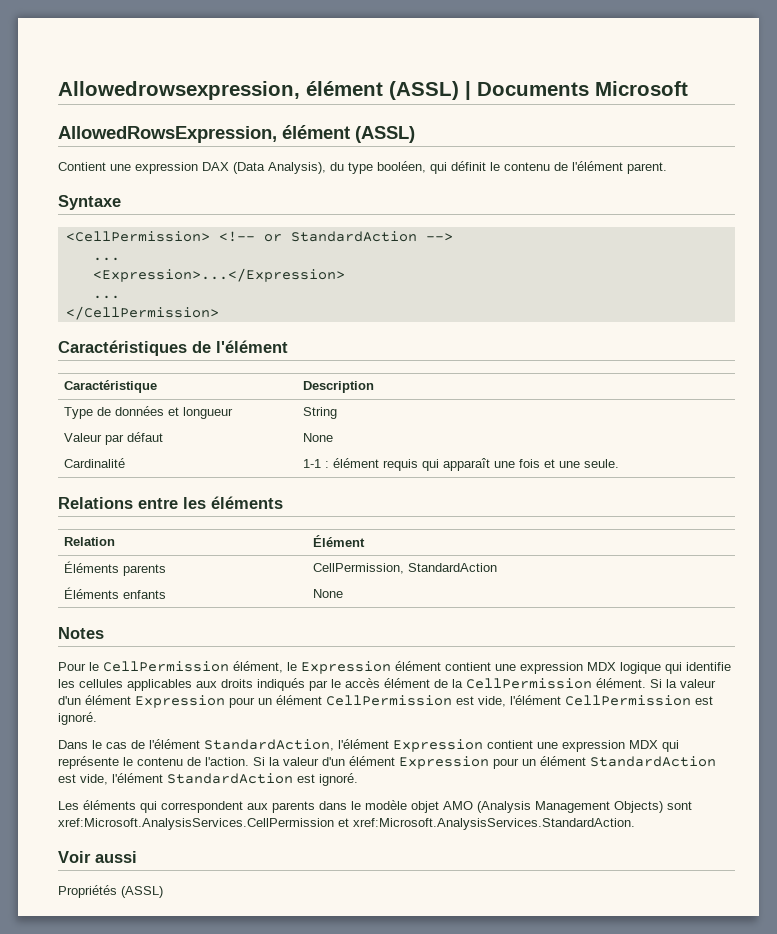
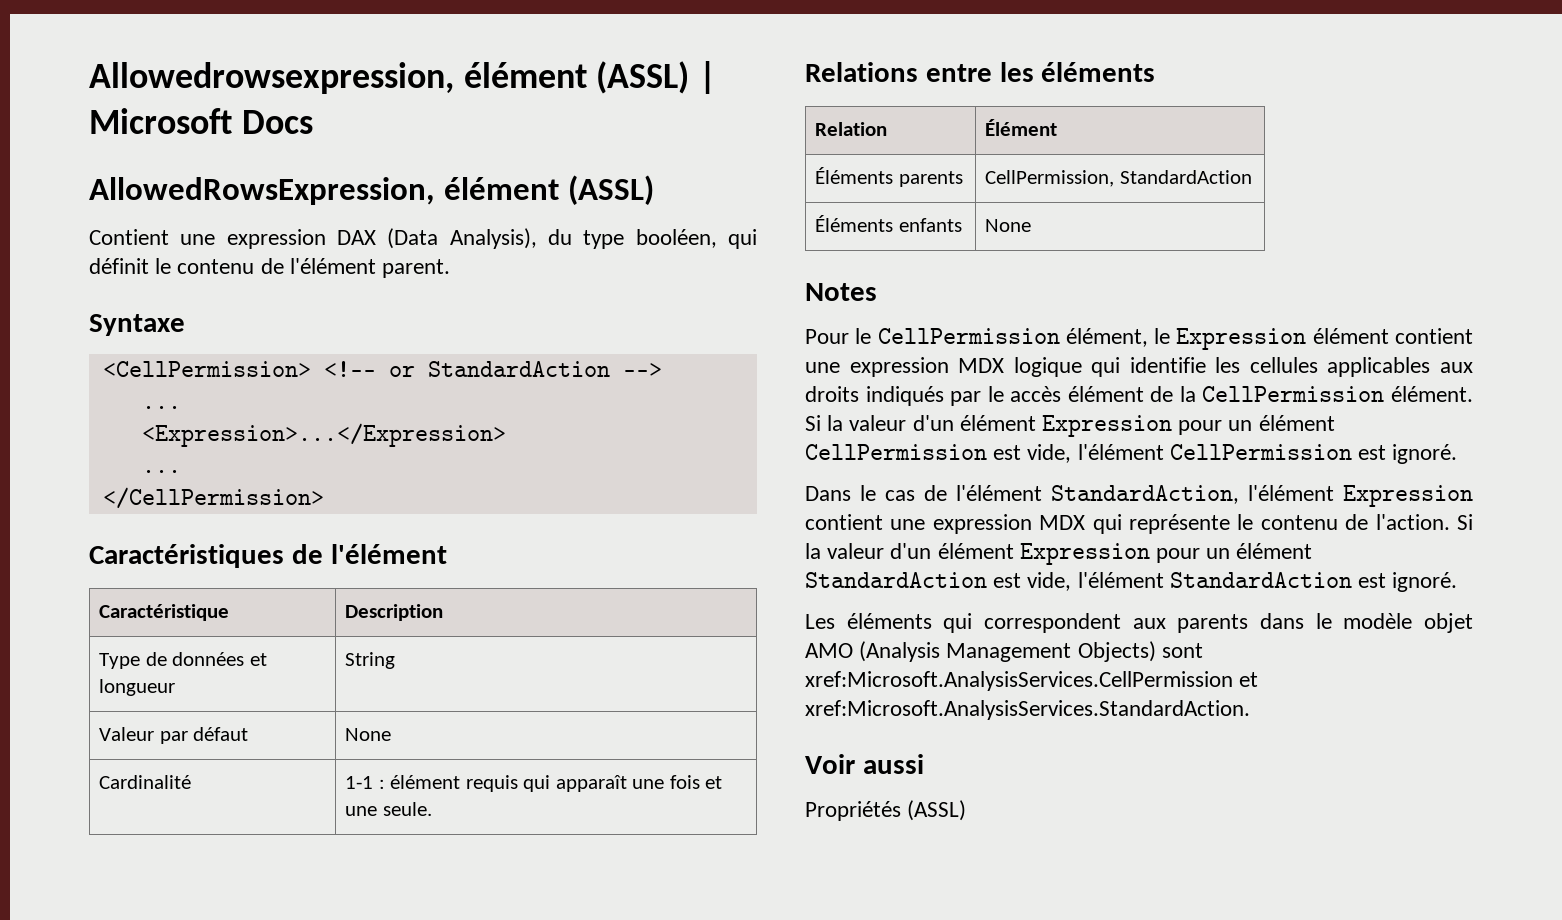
- Allowedrowsexpression, élément (ASSL) | Documents Microsoft
+ Allowedrowsexpression, élément (ASSL) | Microsoft Docs

